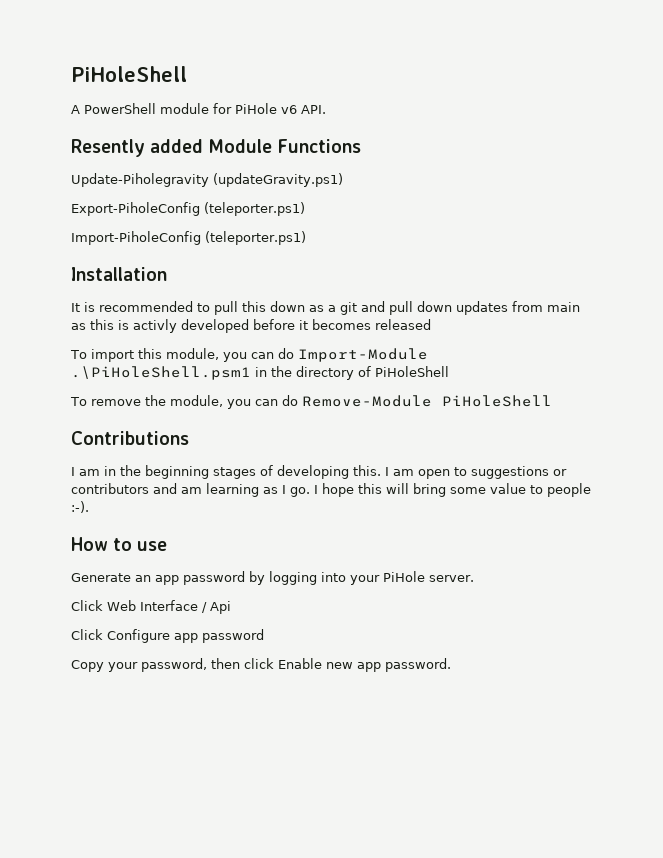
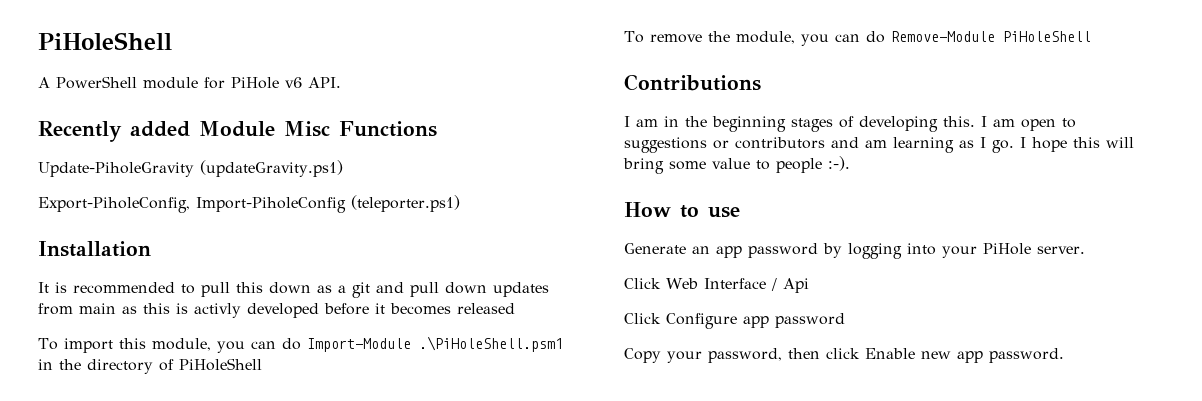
- Resently added Module Functions
+ Recently added Module Misc Functions
- Update-Piholegravity (updateGravity.ps1)
+ Update-PiholeGravity (updateGravity.ps1)
- Export-PiholeConfig (teleporter.ps1)
- Import-PiholeConfig (teleporter.ps1)
+ Export-PiholeConfig, Import-PiholeConfig (teleporter.ps1)

